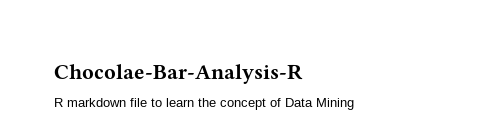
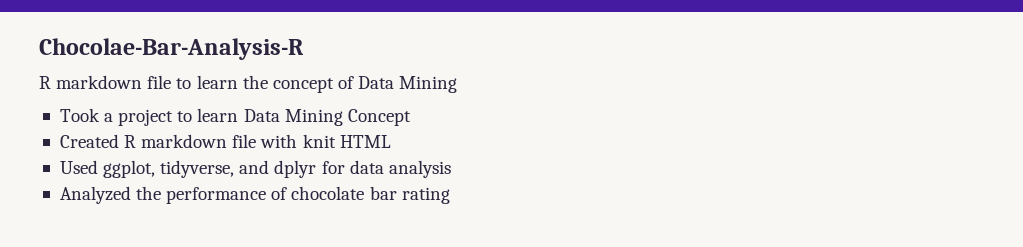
+ Took a project to learn Data Mining Concept
+ Created R markdown file with knit HTML
+ Used ggplot, tidyverse, and dplyr for data analysis
+ Analyzed the performance of chocolate bar rating

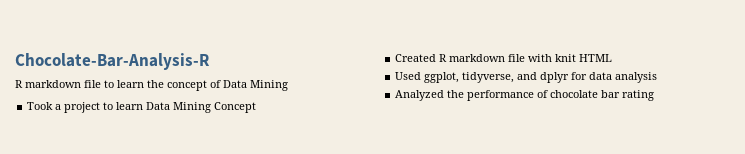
- Chocolae-Bar-Analysis-R
+ Chocolate-Bar-Analysis-R

